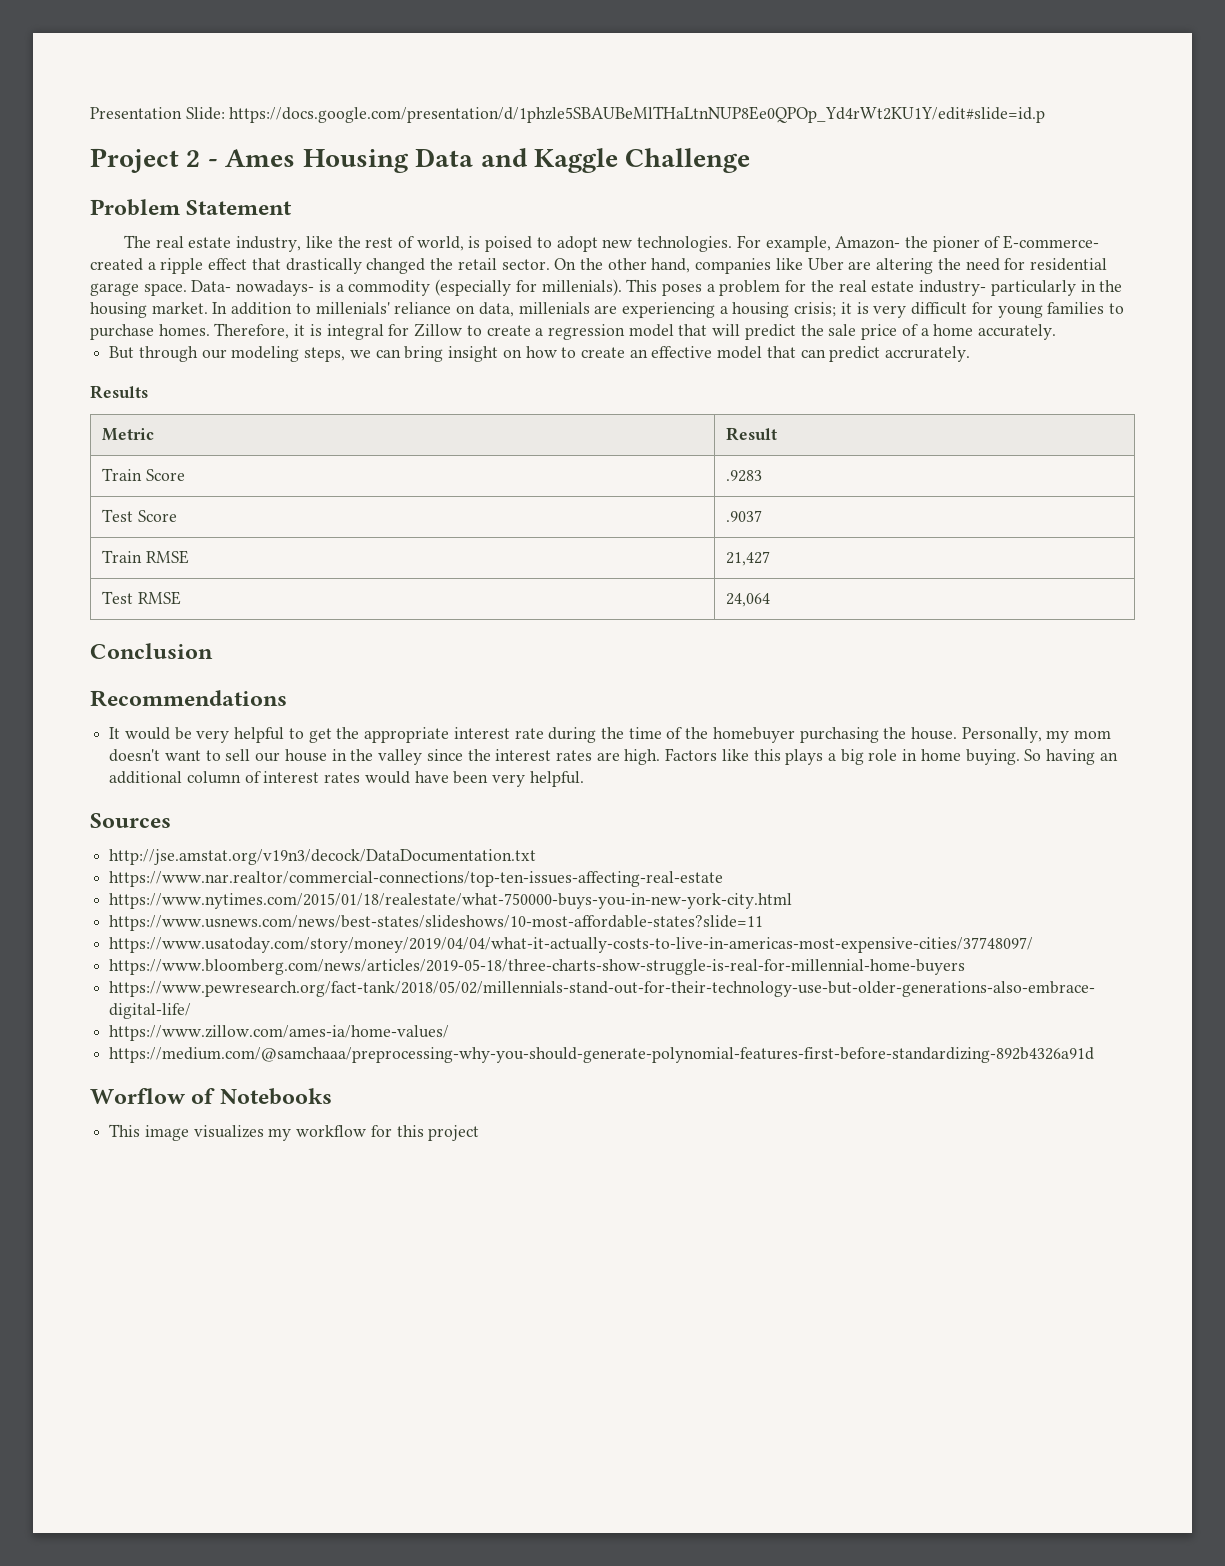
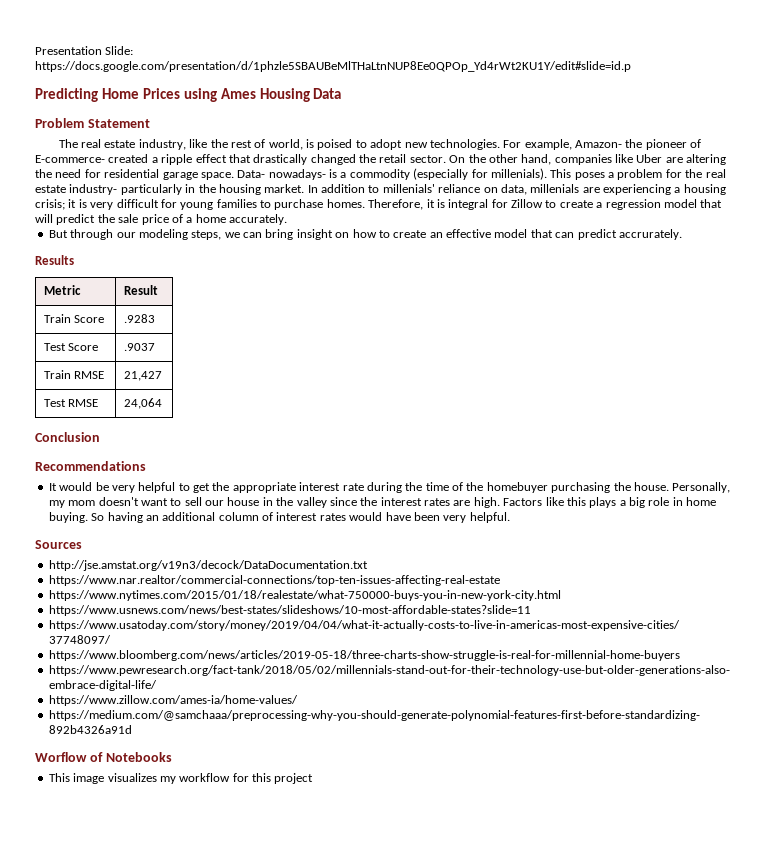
- Project 2 - Ames Housing Data and Kaggle Challenge
+ Predicting Home Prices using Ames Housing Data
- For example, Amazon- the pioner of E-commerce- created a ripple effect that drastically changed the retail sector.
+ For example, Amazon- the pioneer of E-commerce- created a ripple effect that drastically changed the retail sector.

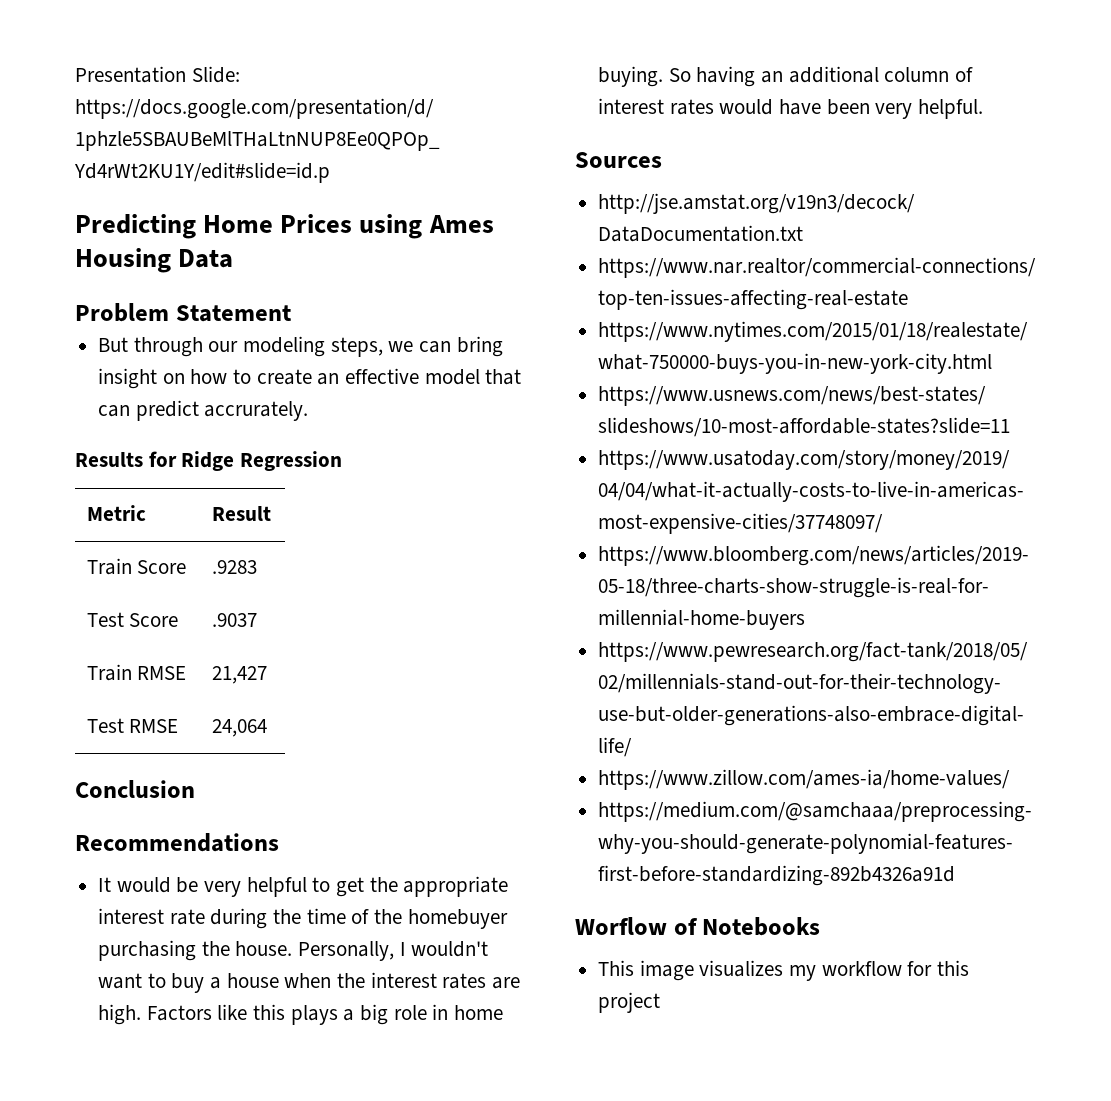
- The real estate industry, like the rest of world, is poised to adopt new technologies. For example, Amazon- the pioneer of E-commerce- created a ripple effect that drastically changed the retail sector. On the other hand, companies like Uber are altering the need for residential garage space. Data- nowadays- is a commodity (especially for millenials). This poses a problem for the real estate industry- particularly in the housing market. In addition to millenials' reliance on data, millenials are experiencing a housing crisis; it is very difficult for young families to purchase homes. Therefore, it is integral for Zillow to create a regression model that will predict the sale price of a home accurately.
- Results
+ Results for Ridge Regression
- Personally, my mom doesn't want to sell our house in the valley since the interest rates are high.
+ Personally, I wouldn't want to buy a house when the interest rates are high.

